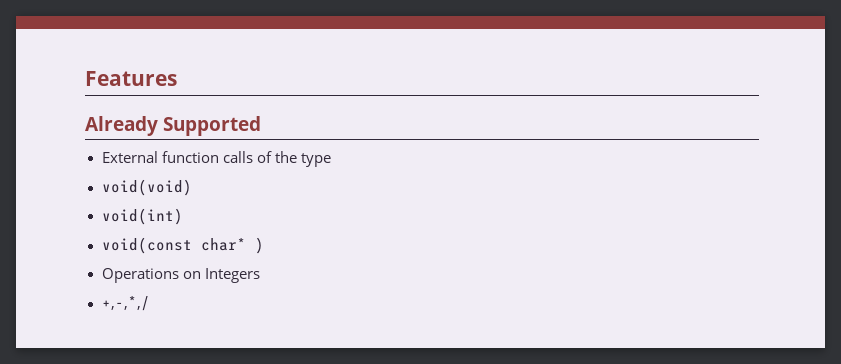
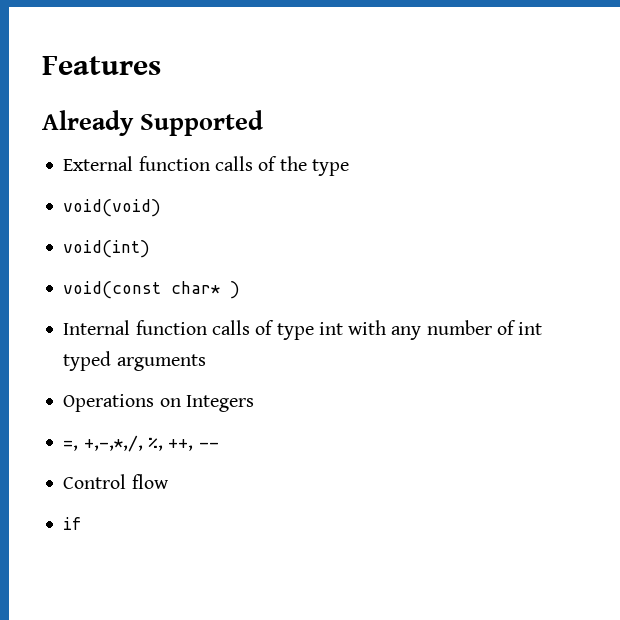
+ Internal function calls of type int with any number of int typed arguments
  Operations on Integers
- +,-,*,/
+ =, +,-,*,/, %, ++, --
+ Control flow
+ if

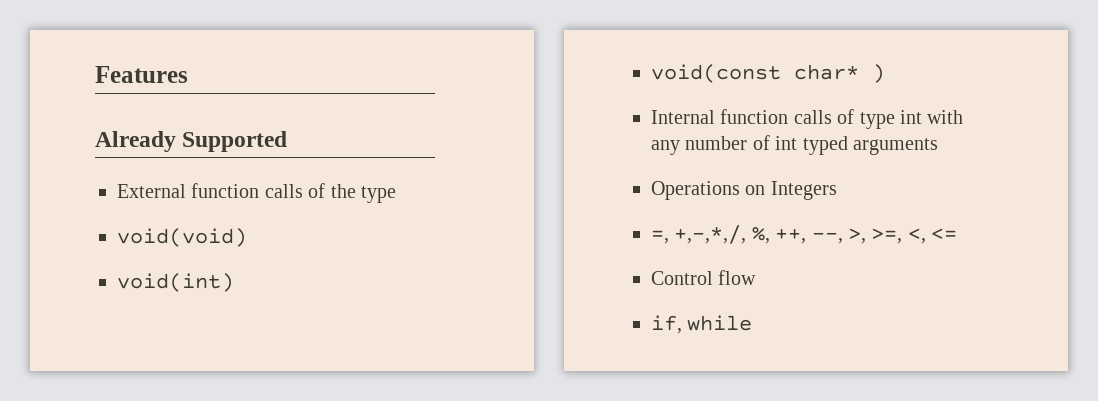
- =, +,-,*,/, %, ++, --
+ =, +,-,*,/, %, ++, --, >, >=, <, <=
- if
+ if, while

